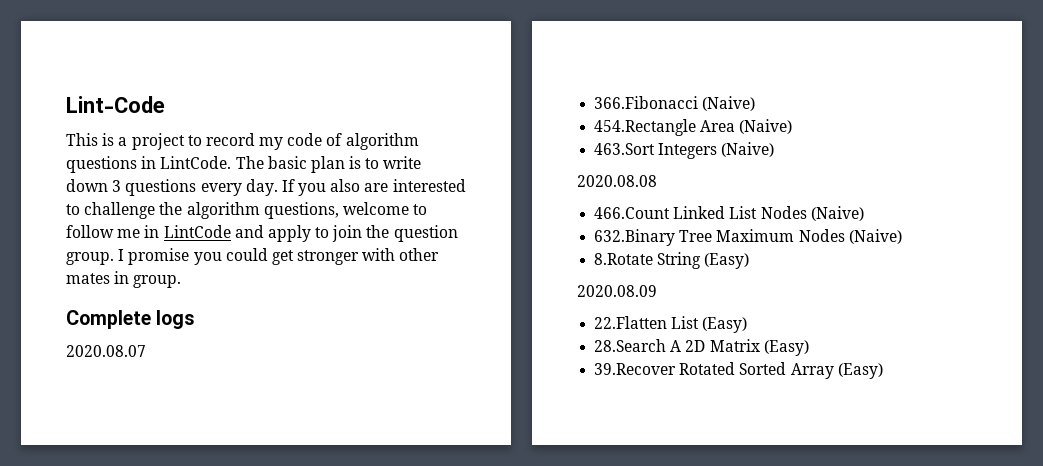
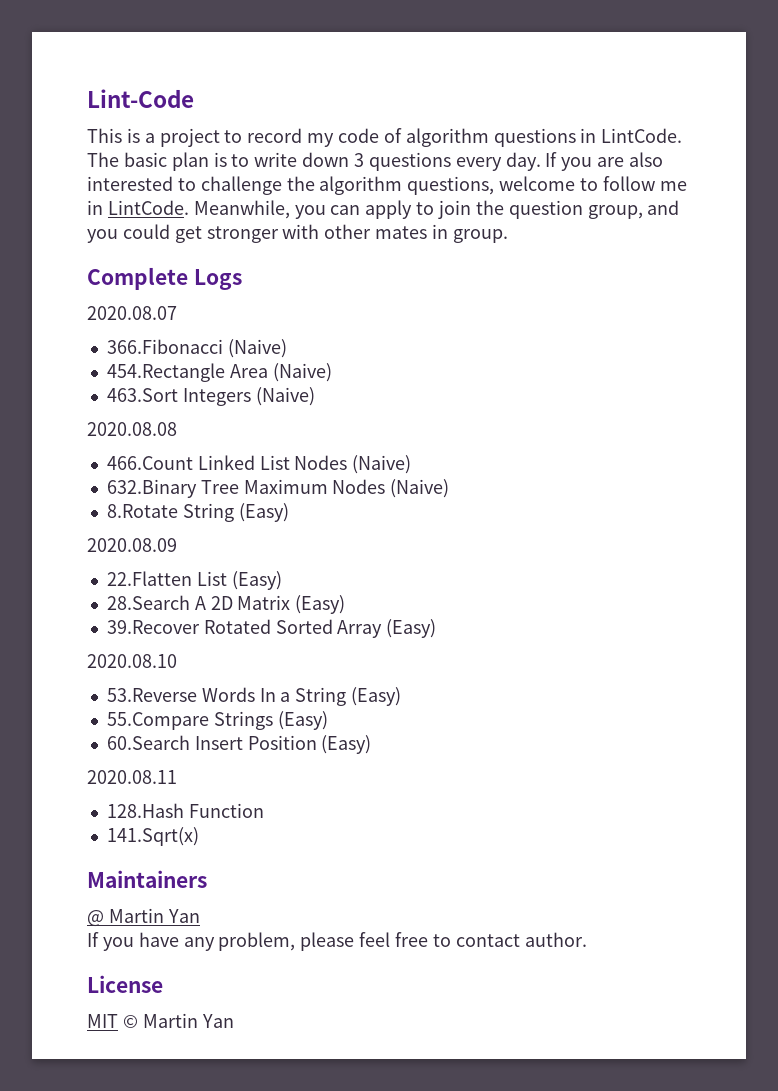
- If you also are interested to challenge the algorithm questions, welcome to follow me in LintCode and apply to join the question group. I promise you could get stronger with other mates in group.
+ If you are also interested to challenge the algorithm questions, welcome to follow me in LintCode. Meanwhile, you can apply to join the question group, and you could get stronger with other mates in group.
- Complete logs
+ Complete Logs
+ 2020.08.10
+ 53.Reverse Words In a String (Easy)
+ 55.Compare Strings (Easy)
+ 60.Search Insert Position (Easy)
+ 2020.08.11
+ 128.Hash Function
+ 141.Sqrt(x)
+ Maintainers
+ @ Martin Yan
+ If you have any problem, please feel free to contact author.
+ License
+ MIT © Martin Yan

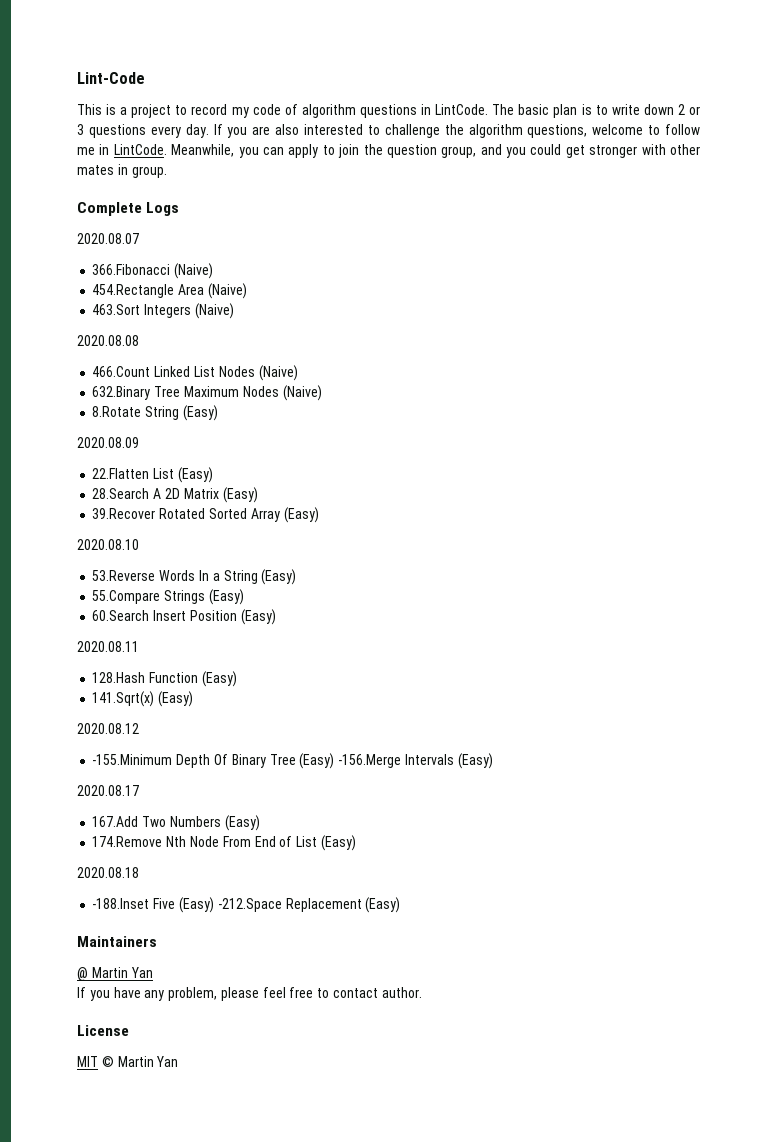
- The basic plan is to write down 3 questions every day.
+ The basic plan is to write down 2 or 3 questions every day.
- 128.Hash Function
+ 128.Hash Function (Easy)
- 141.Sqrt(x)
+ 141.Sqrt(x) (Easy)
+ 2020.08.12
+ -155.Minimum Depth Of Binary Tree (Easy) -156.Merge Intervals (Easy)
+ 2020.08.17
+ 167.Add Two Numbers (Easy)
+ 174.Remove Nth Node From End of List (Easy)
+ 2020.08.18
+ -188.Inset Five (Easy) -212.Space Replacement (Easy)

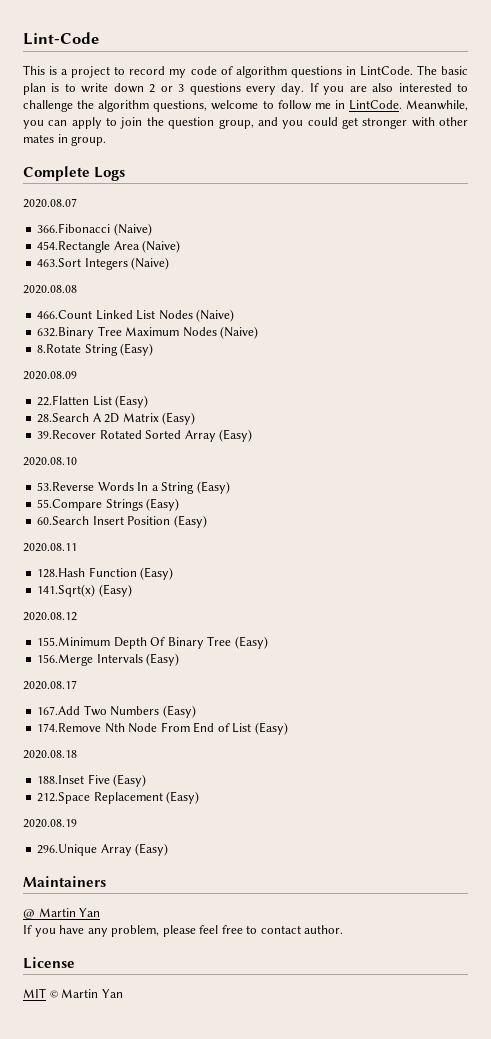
- -155.Minimum Depth Of Binary Tree (Easy) -156.Merge Intervals (Easy)
+ 155.Minimum Depth Of Binary Tree (Easy)
+ 156.Merge Intervals (Easy)
- -188.Inset Five (Easy) -212.Space Replacement (Easy)
+ 188.Inset Five (Easy)
+ 212.Space Replacement (Easy)
+ 2020.08.19
+ 296.Unique Array (Easy)

